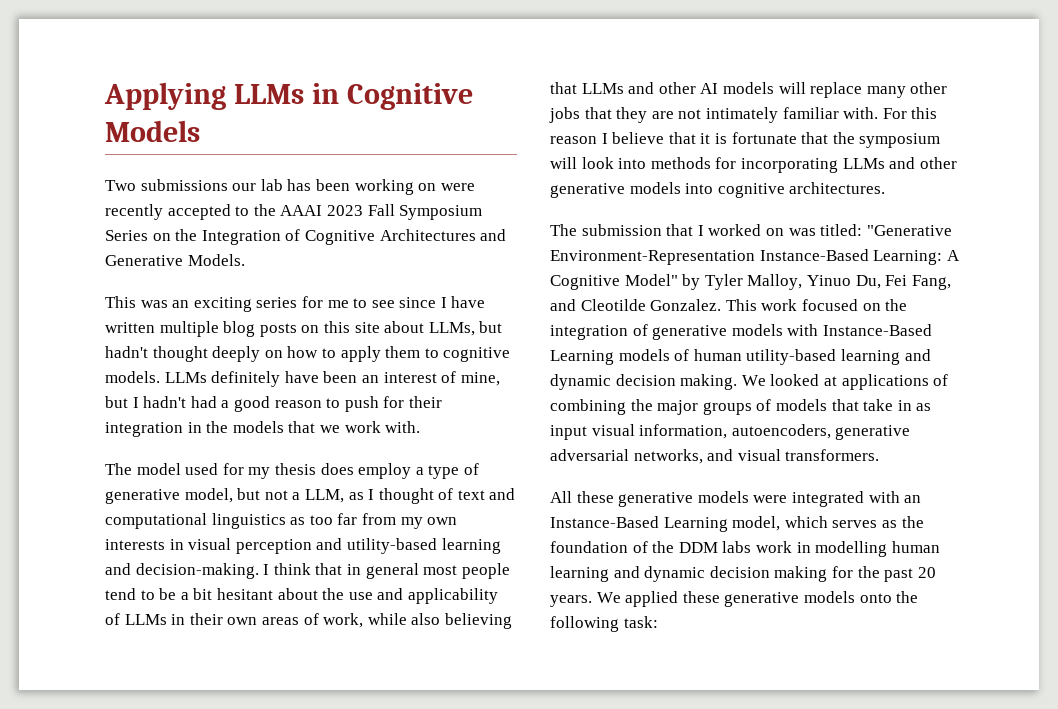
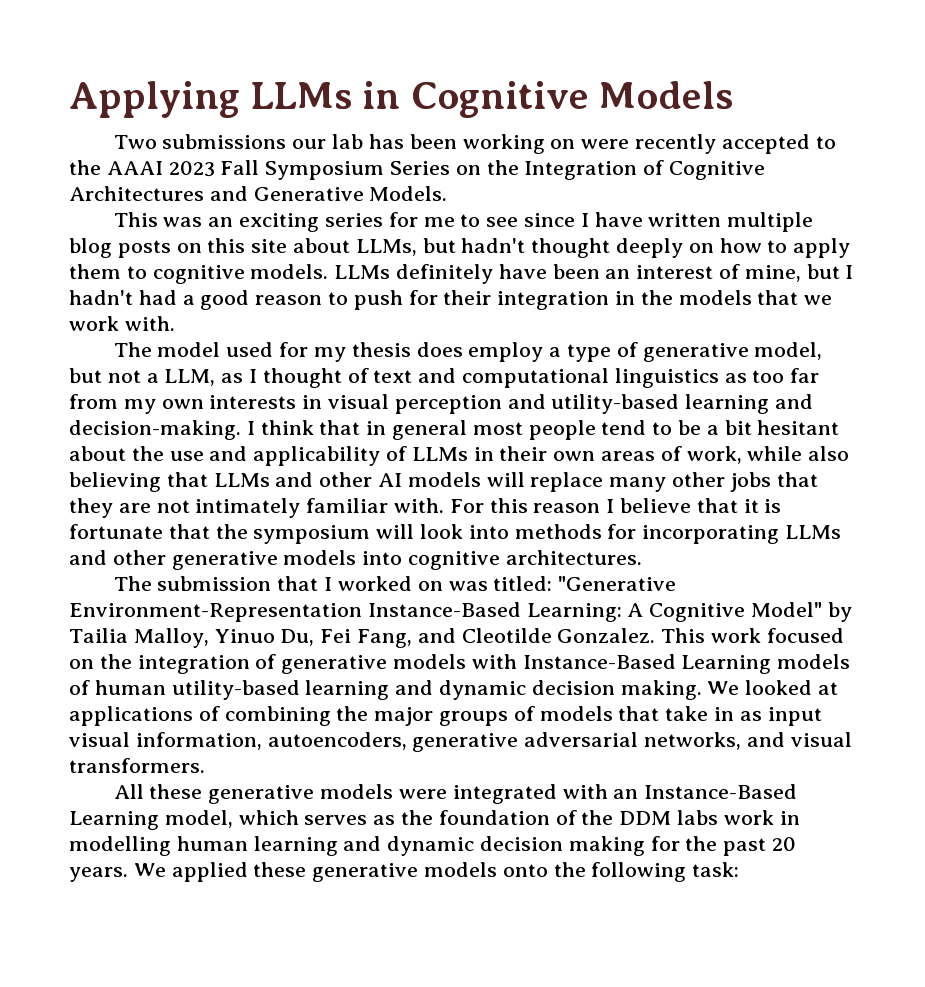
- The submission that I worked on was titled: "Generative Environment-Representation Instance-Based Learning: A Cognitive Model" by Tyler Malloy, Yinuo Du, Fei Fang, and Cleotilde Gonzalez.
+ The submission that I worked on was titled: "Generative Environment-Representation Instance-Based Learning: A Cognitive Model" by Tailia Malloy, Yinuo Du, Fei Fang, and Cleotilde Gonzalez.

